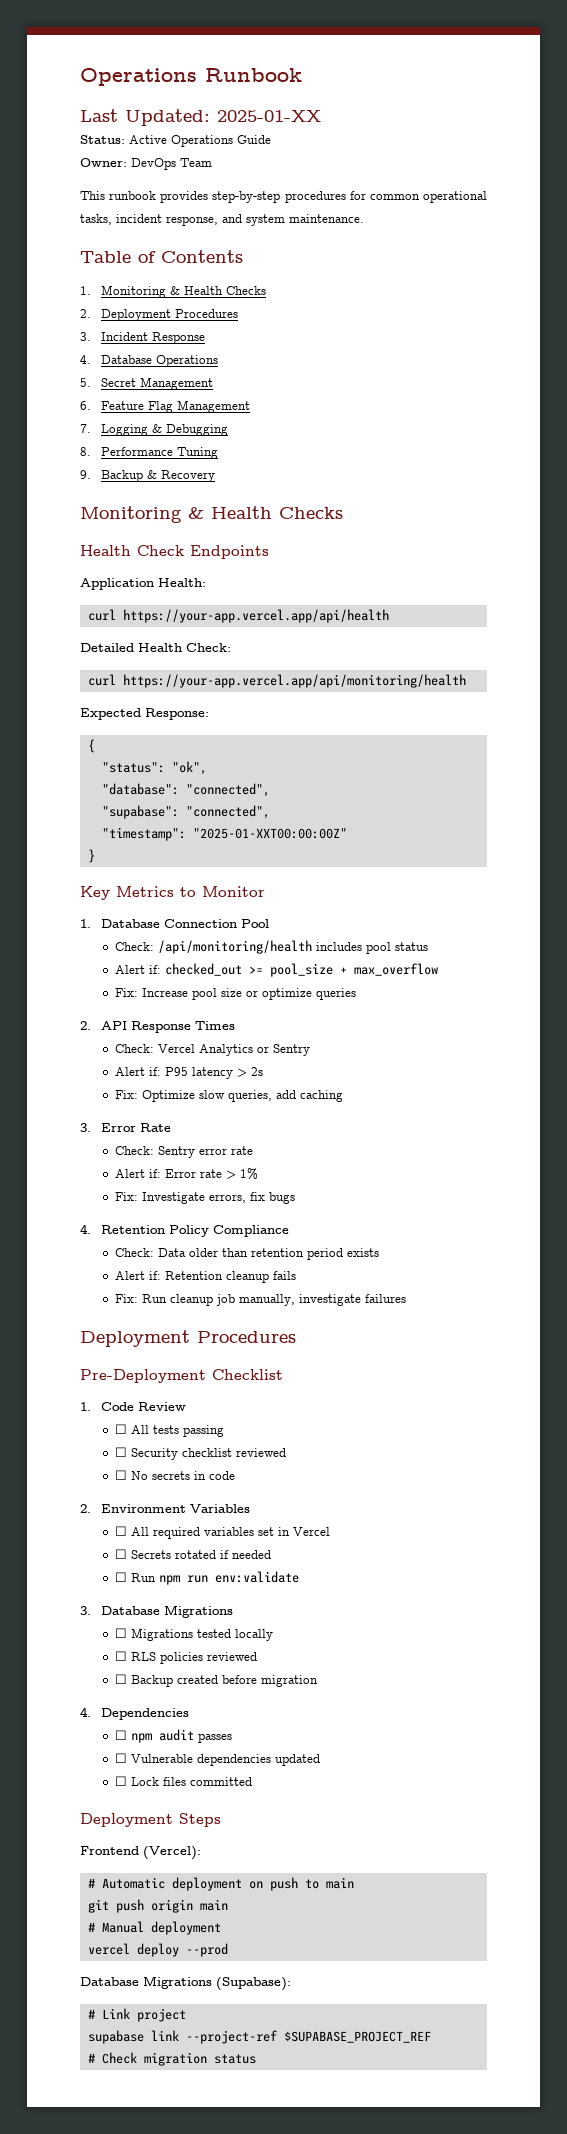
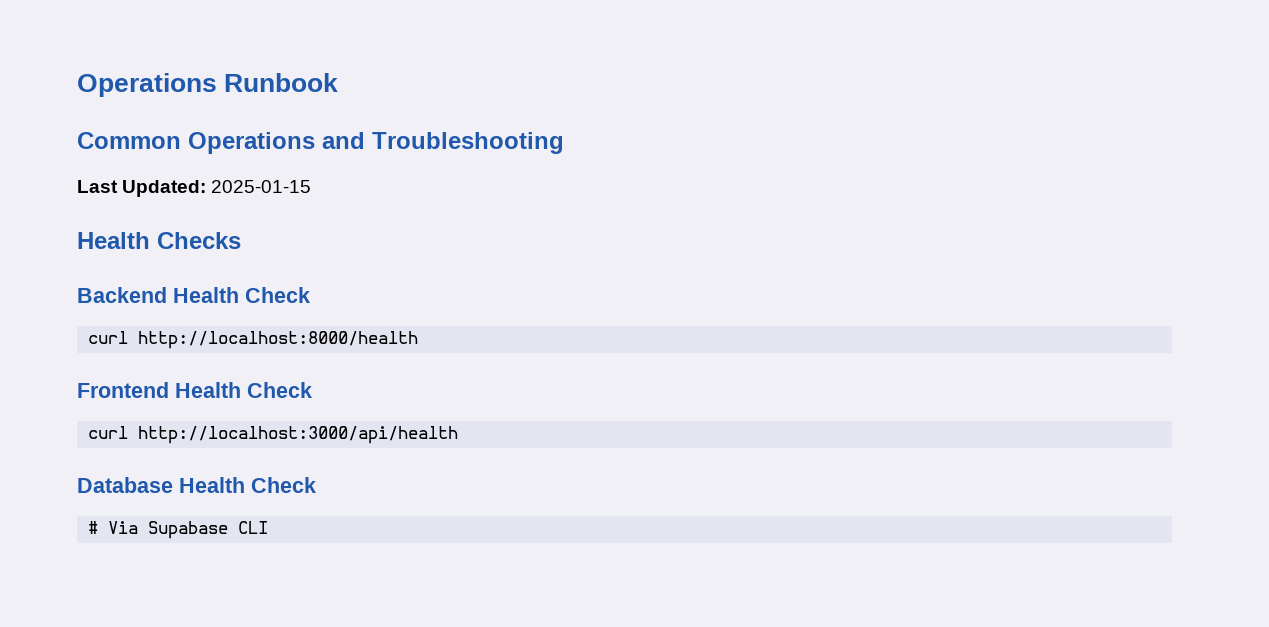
- Last Updated: 2025-01-XX
- Status: Active Operations Guide
- Owner: DevOps Team
- This runbook provides step-by-step procedures for common operational tasks, incident response, and system maintenance.
- Table of Contents
- 1. Monitoring & Health Checks
- 2. Deployment Procedures
- 3. Incident Response
- 4. Database Operations
- 5. Secret Management
- 6. Feature Flag Management
- 7. Logging & Debugging
- 8. Performance Tuning
- 9. Backup & Recovery
- Monitoring & Health Checks
- Health Check Endpoints
- Application Health:
- curl https://your-app.vercel.app/api/health
- Detailed Health Check:
- curl https://your-app.vercel.app/api/monitoring/health
- Expected Response:
- {
- "status": "ok",
- "database": "connected",
- "supabase": "connected",
- "timestamp": "2025-01-XXT00:00:00Z"
- }
- Key Metrics to Monitor
- 1. Database Connection Pool
- Check: /api/monitoring/health includes pool status
- Alert if: checked_out >= pool_size + max_overflow
- Fix: Increase pool size or optimize queries
- 2. API Response Times
- Check: Vercel Analytics or Sentry
- Alert if: P95 latency > 2s
- Fix: Optimize slow queries, add caching
- 3. Error Rate
- Check: Sentry error rate
- Alert if: Error rate > 1%
- Fix: Investigate errors, fix bugs
- 4. Retention Policy Compliance
- Check: Data older than retention period exists
- Alert if: Retention cleanup fails
- Fix: Run cleanup job manually, investigate failures
- Deployment Procedures
- Pre-Deployment Checklist
- 1. Code Review
- ☐ All tests passing
- ☐ Security checklist reviewed
- ☐ No secrets in code
- 2. Environment Variables
- ☐ All required variables set in Vercel
- ☐ Secrets rotated if needed
- ☐ Run npm run env:validate
- 3. Database Migrations
- ☐ Migrations tested locally
- ☐ RLS policies reviewed
- ☐ Backup created before migration
- 4. Dependencies
- ☐ npm audit passes
- ☐ Vulnerable dependencies updated
- ☐ Lock files committed
- Deployment Steps
- Frontend (Vercel):
- # Automatic deployment on push to main
- git push origin main
- # Manual deployment
- vercel deploy --prod
- Database Migrations (Supabase):
- # Link project
- supabase link --project-ref $SUPABASE_PROJECT_REF
- # Check migration status
+ Common Operations and Troubleshooting
+ Last Updated: 2025-01-15
+ Health Checks
+ Backend Health Check
+ curl http://localhost:8000/health
+ Frontend Health Check
+ curl http://localhost:3000/api/health
+ Database Health Check
+ # Via Supabase CLI

